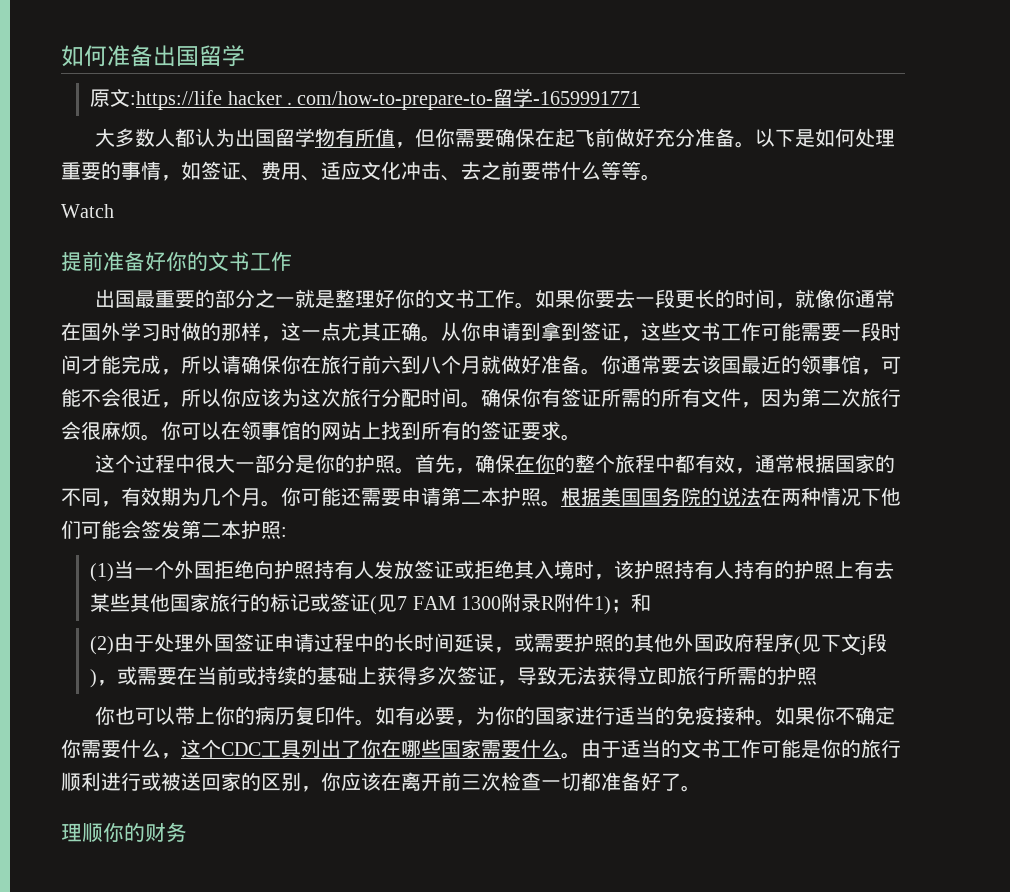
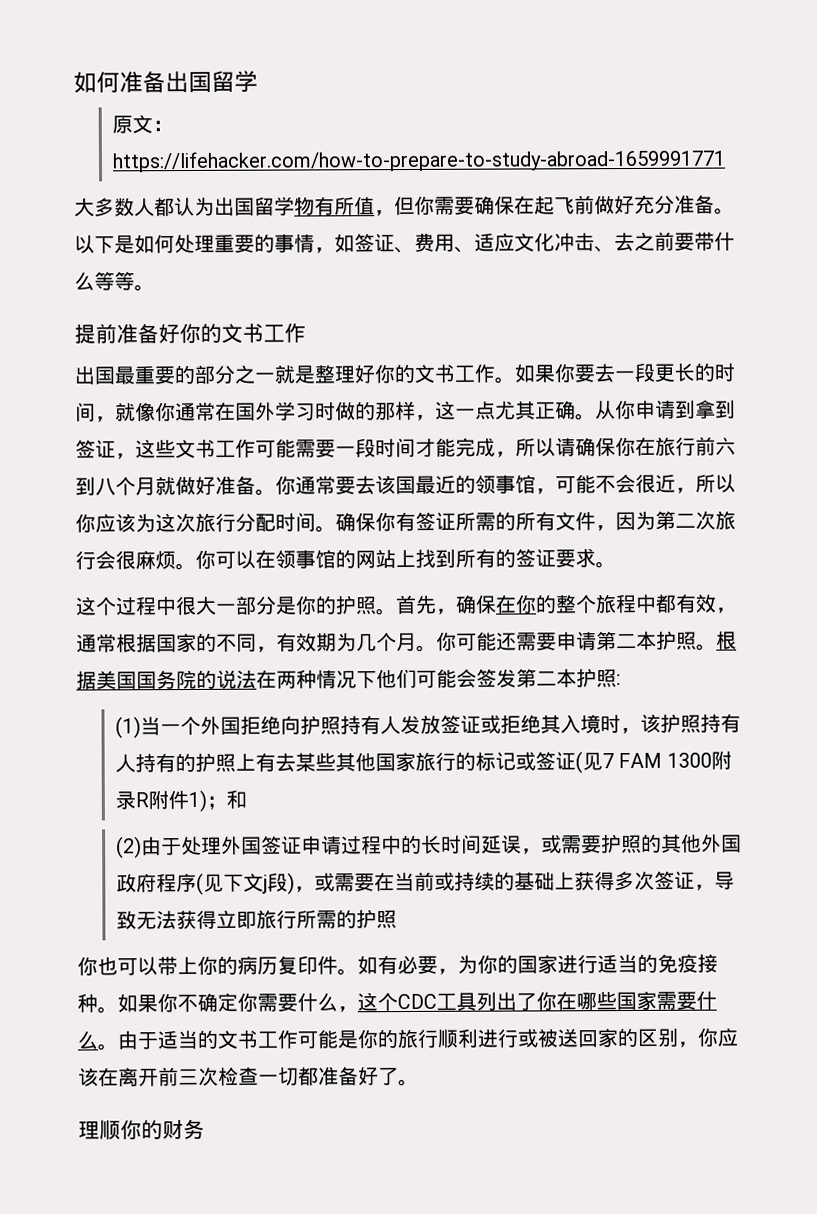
- 原文:https://life hacker . com/how-to-prepare-to-留学-1659991771
+ 原文：https://lifehacker.com/how-to-prepare-to-study-abroad-1659991771
- Watch

